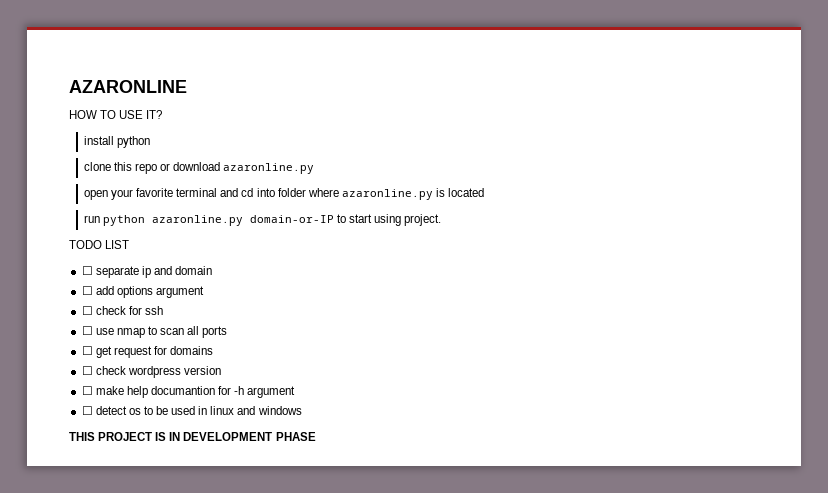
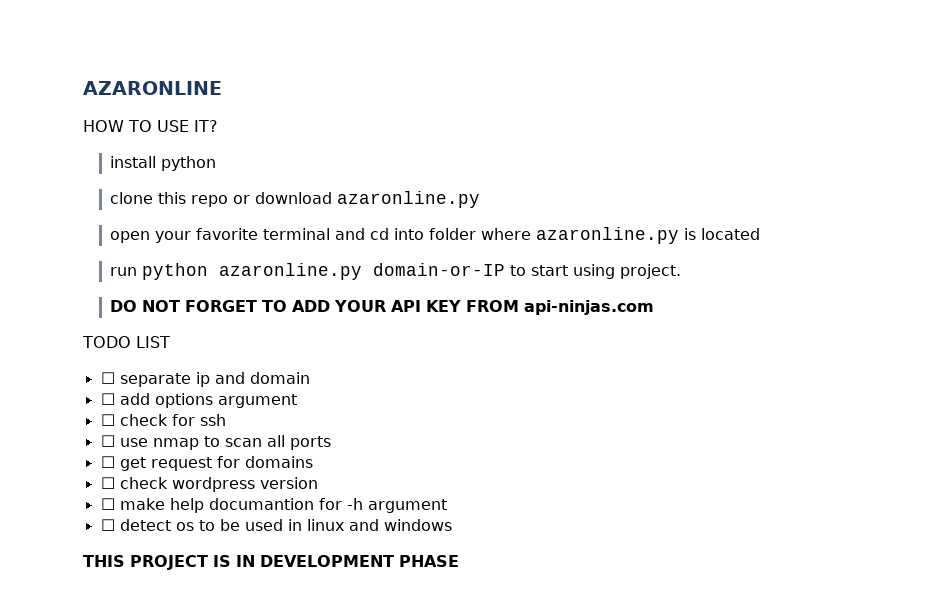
+ DO NOT FORGET TO ADD YOUR API KEY FROM api-ninjas.com

